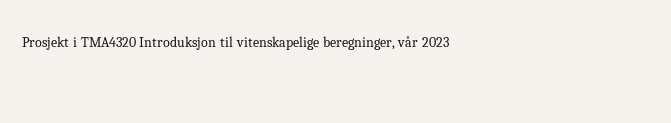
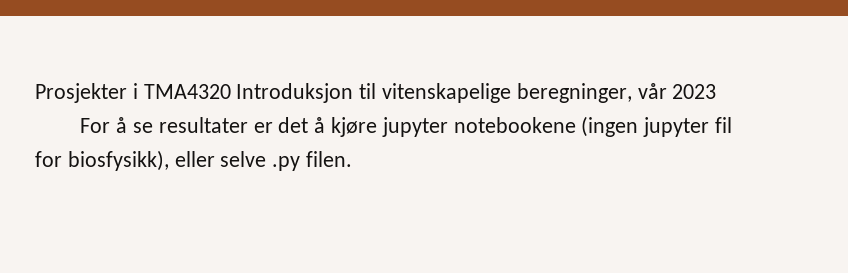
- Prosjekt i TMA4320 Introduksjon til vitenskapelige beregninger, vår 2023
+ Prosjekter i TMA4320 Introduksjon til vitenskapelige beregninger, vår 2023
+ For å se resultater er det å kjøre jupyter notebookene (ingen jupyter fil for biosfysikk), eller selve .py filen.

